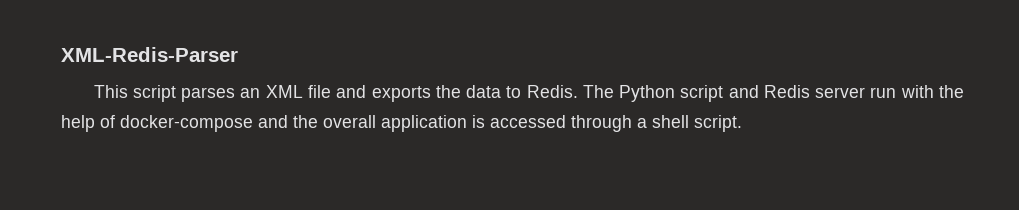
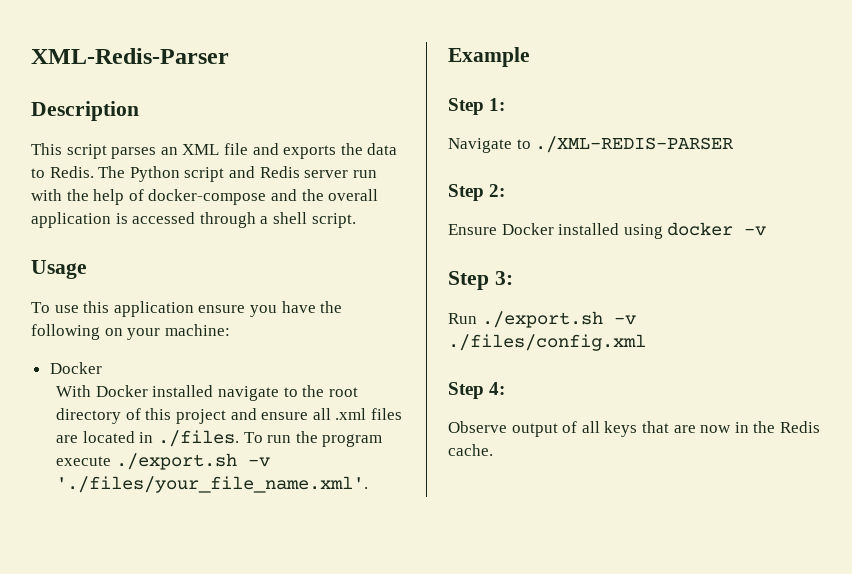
+ Description
+ Usage
+ To use this application ensure you have the following on your machine:
+ Docker
+ With Docker installed navigate to the root directory of this project and ensure all .xml files are located in ./files. To run the program execute ./export.sh -v './files/your_file_name.xml'.
+ Example
+ Step 1:
+ Navigate to ./XML-REDIS-PARSER
+ Step 2:
+ Ensure Docker installed using docker -v
+ Step 3:
+ Run ./export.sh -v ./files/config.xml
+ Step 4:
+ Observe output of all keys that are now in the Redis cache.

